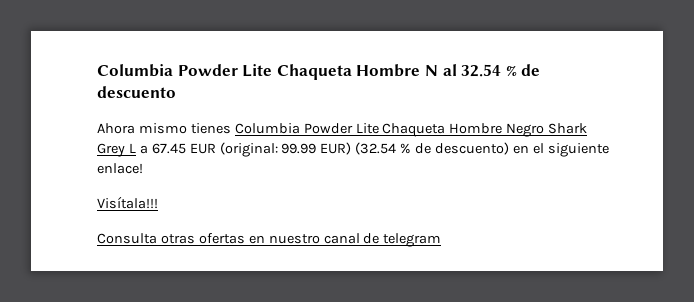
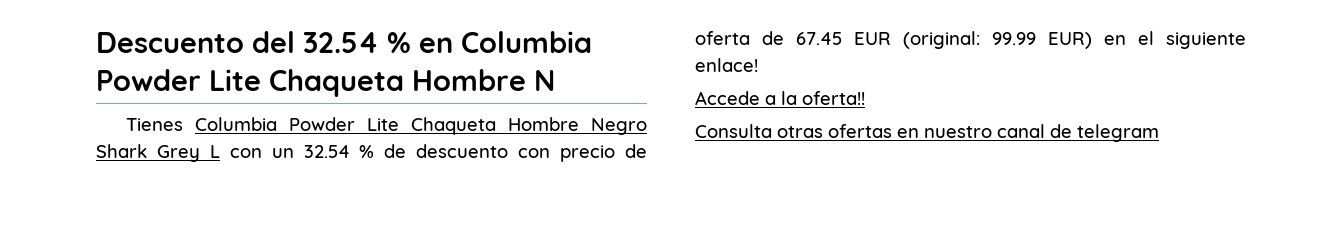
- Columbia Powder Lite Chaqueta Hombre N al 32.54 % de descuento
- Ahora mismo tienes Columbia Powder Lite Chaqueta Hombre Negro Shark Grey L a 67.45 EUR (original: 99.99 EUR) (32.54 % de descuento) en el siguiente enlace!
+ Descuento del 32.54 % en Columbia Powder Lite Chaqueta Hombre N
+ Tienes Columbia Powder Lite Chaqueta Hombre Negro Shark Grey L con un 32.54 % de descuento con precio de oferta de 67.45 EUR (original: 99.99 EUR) en el siguiente enlace!
- Visítala!!!
+ Accede a la oferta!!

